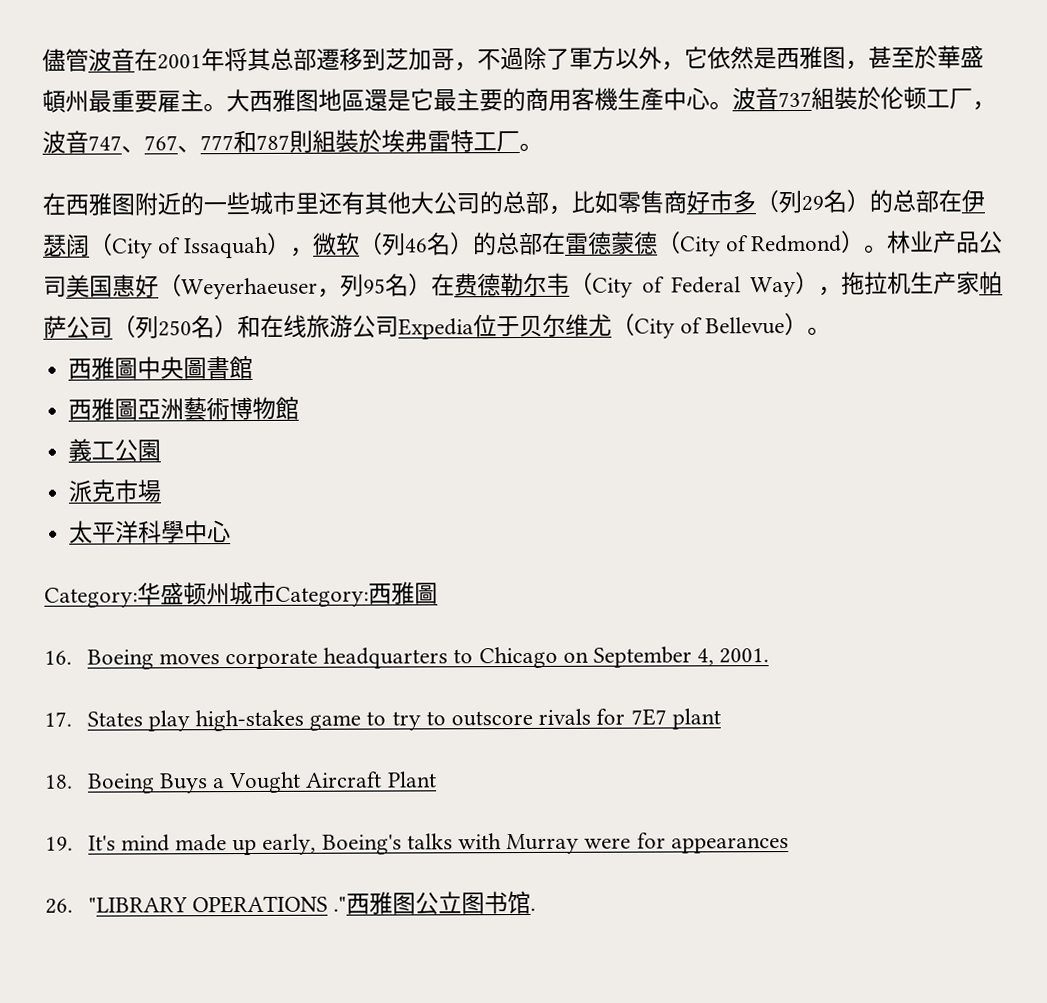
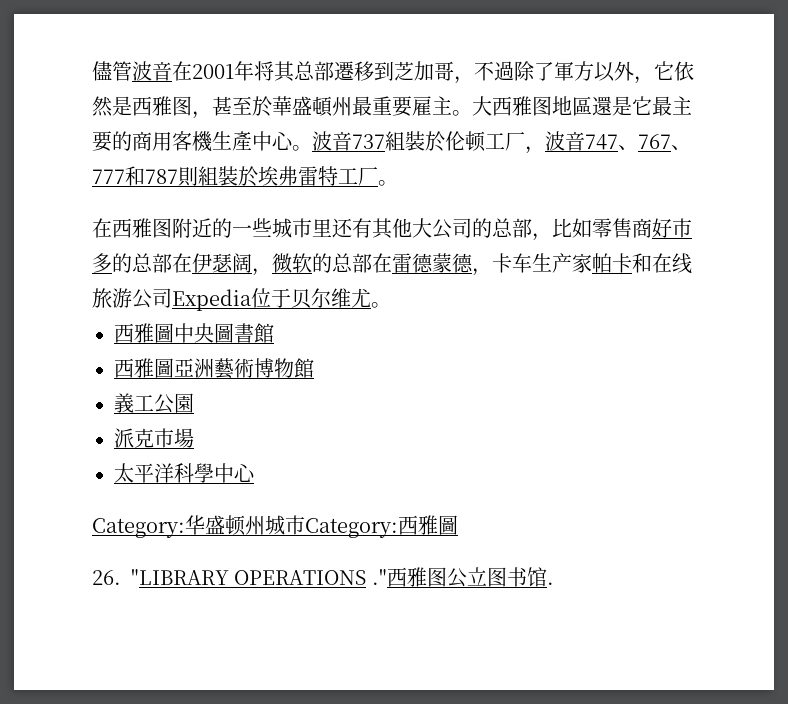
- 在西雅图附近的一些城市里还有其他大公司的总部，比如零售商好市多（列29名）的总部在伊瑟阔（City of Issaquah），微软（列46名）的总部在雷德蒙德（City of Redmond）。林业产品公司美国惠好（Weyerhaeuser，列95名）在费德勒尔韦（City of Federal Way），拖拉机生产家帕萨公司（列250名）和在线旅游公司Expedia位于贝尔维尤（City of Bellevue）。
+ 在西雅图附近的一些城市里还有其他大公司的总部，比如零售商好市多的总部在伊瑟阔，微软的总部在雷德蒙德，卡车生产家帕卡和在线旅游公司Expedia位于贝尔维尤。
- 16. Boeing moves corporate headquarters to Chicago on September 4, 2001.
- 17. States play high-stakes game to try to outscore rivals for 7E7 plant
- 18. Boeing Buys a Vought Aircraft Plant
- 19. It's mind made up early, Boeing's talks with Murray were for appearances

